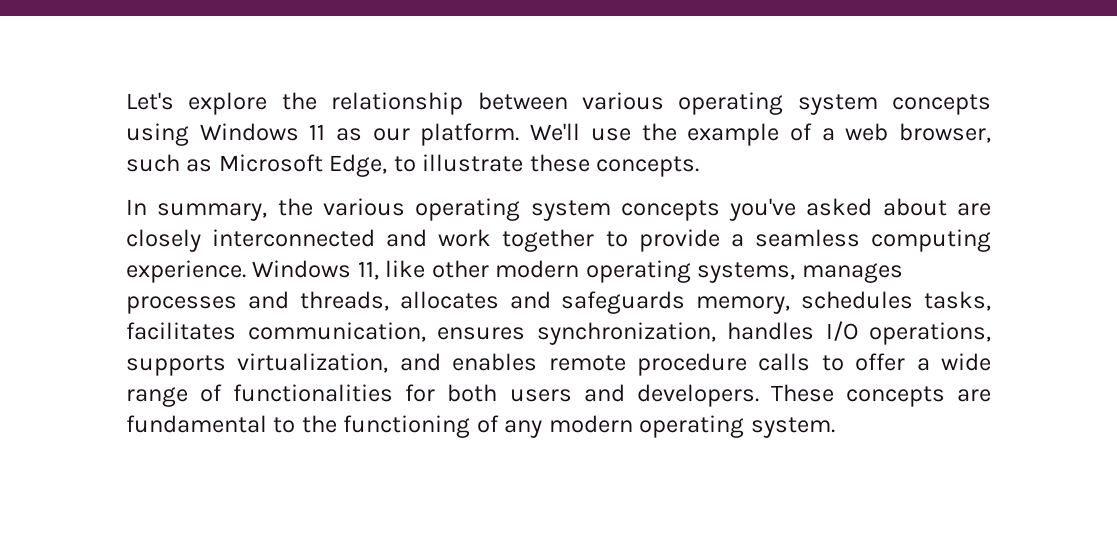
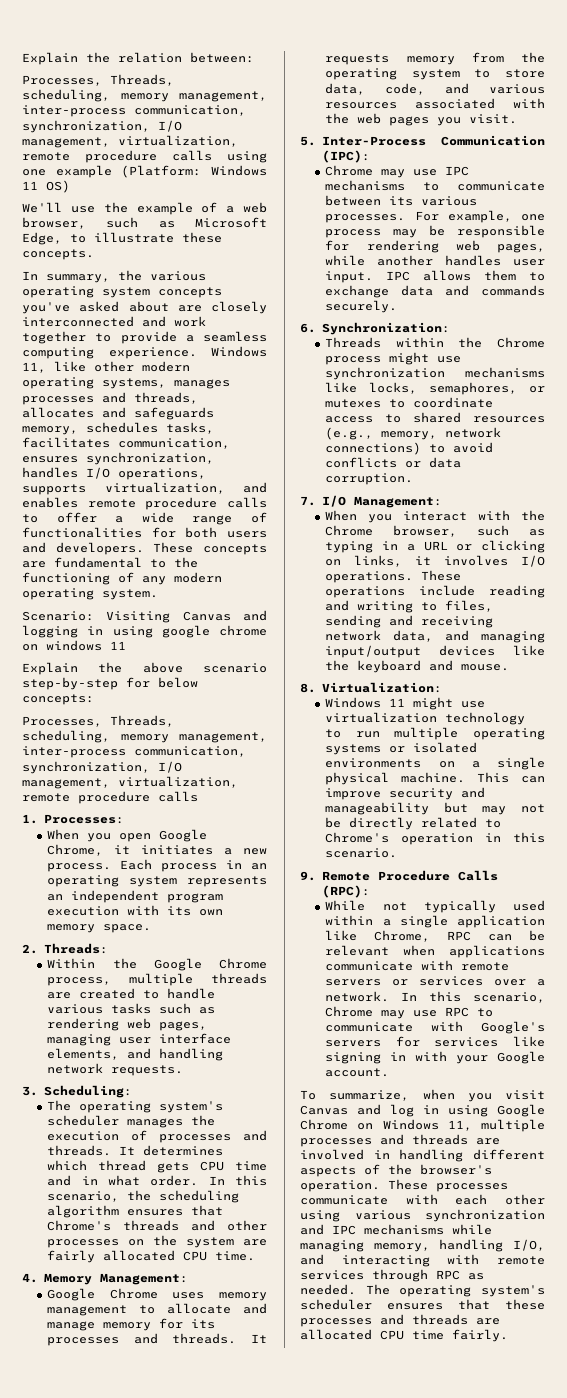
- Let's explore the relationship between various operating system concepts using Windows 11 as our platform. We'll use the example of a web browser, such as Microsoft Edge, to illustrate these concepts.
+ Explain the relation between:
+ Processes, Threads, scheduling, memory management, inter-process communication, synchronization, I/O management, virtualization, remote procedure calls using one example (Platform: Windows 11 OS)
+ We'll use the example of a web browser, such as Microsoft Edge, to illustrate these concepts.
+ Scenario: Visiting Canvas and logging in using google chrome on windows 11
+ Explain the above scenario step-by-step for below concepts:
+ Processes, Threads, scheduling, memory management, inter-process communication, synchronization, I/O management, virtualization, remote procedure calls
+ 1. Processes:
+ When you open Google Chrome, it initiates a new process. Each process in an operating system represents an independent program execution with its own memory space.
+ 2. Threads:
+ Within the Google Chrome process, multiple threads are created to handle various tasks such as rendering web pages, managing user interface elements, and handling network requests.
+ 3. Scheduling:
+ The operating system's scheduler manages the execution of processes and threads. It determines which thread gets CPU time and in what order. In this scenario, the scheduling algorithm ensures that Chrome's threads and other processes on the system are fairly allocated CPU time.
+ 4. Memory Management:
+ Google Chrome uses memory management to allocate and manage memory for its processes and threads. It requests memory from the operating system to store data, code, and various resources associated with the web pages you visit.
+ 5. Inter-Process Communication (IPC):
+ Chrome may use IPC mechanisms to communicate between its various processes. For example, one process may be responsible for rendering web pages, while another handles user input. IPC allows them to exchange data and commands securely.
+ 6. Synchronization:
+ Threads within the Chrome process might use synchronization mechanisms like locks, semaphores, or mutexes to coordinate access to shared resources (e.g., memory, network connections) to avoid conflicts or data corruption.
+ 7. I/O Management:
+ When you interact with the Chrome browser, such as typing in a URL or clicking on links, it involves I/O operations. These operations include reading and writing to files, sending and receiving network data, and managing input/output devices like the keyboard and mouse.
+ 8. Virtualization:
+ Windows 11 might use virtualization technology to run multiple operating systems or isolated environments on a single physical machine. This can improve security and manageability but may not be directly related to Chrome's operation in this scenario.
+ 9. Remote Procedure Calls (RPC):
+ While not typically used within a single application like Chrome, RPC can be relevant when applications communicate with remote servers or services over a network. In this scenario, Chrome may use RPC to communicate with Google's servers for services like signing in with your Google account.
+ To summarize, when you visit Canvas and log in using Google Chrome on Windows 11, multiple processes and threads are involved in handling different aspects of the browser's operation. These processes communicate with each other using various synchronization and IPC mechanisms while managing memory, handling I/O, and interacting with remote services through RPC as needed. The operating system's scheduler ensures that these processes and threads are allocated CPU time fairly.

